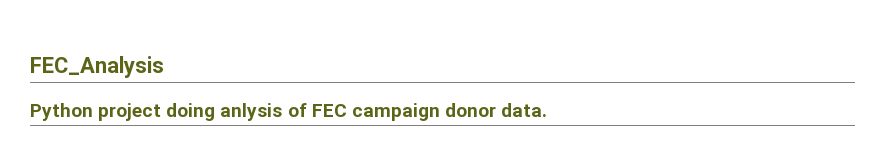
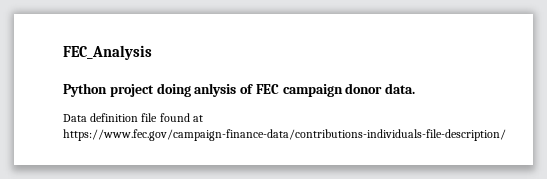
+ Data definition file found at https://www.fec.gov/campaign-finance-data/contributions-individuals-file-description/

